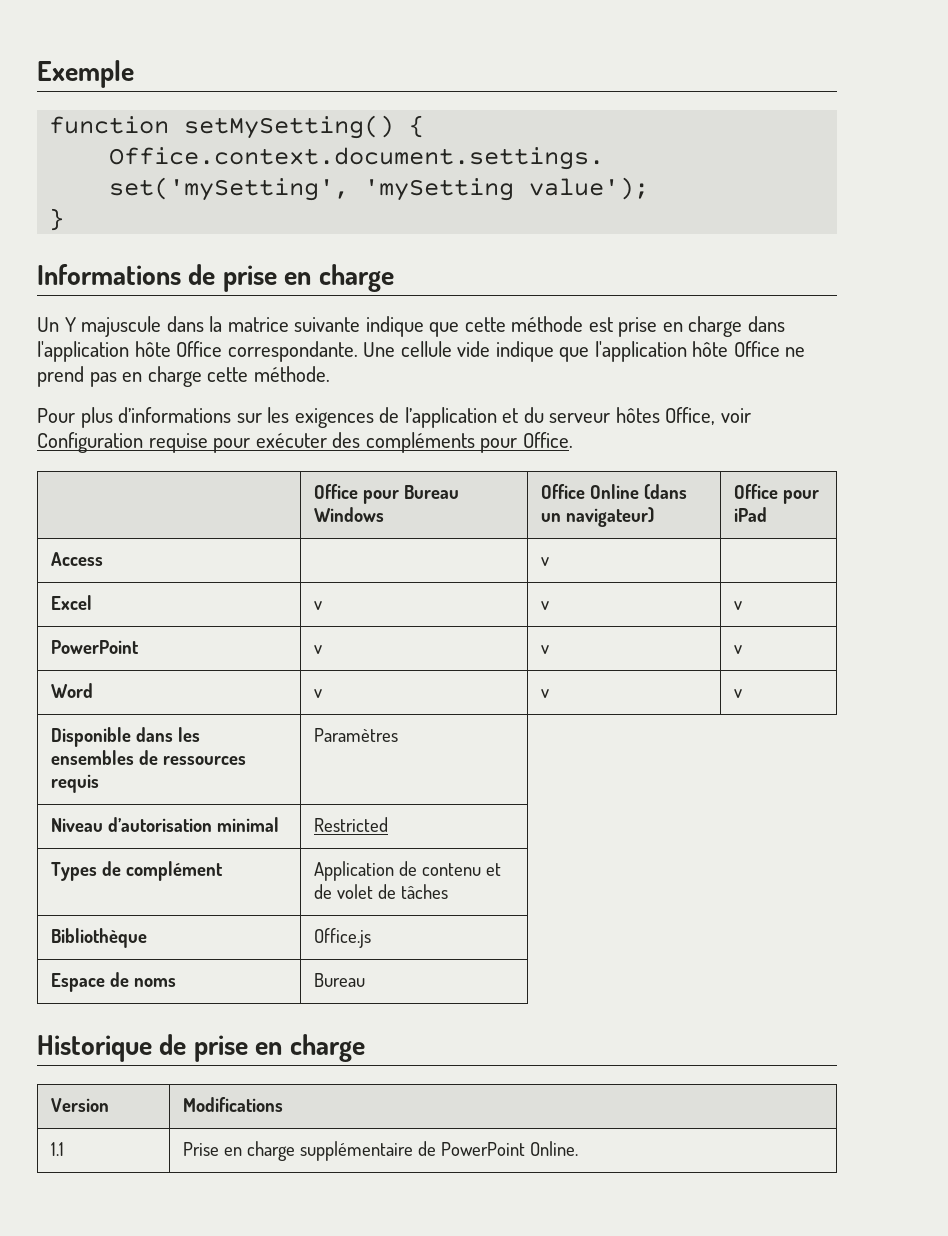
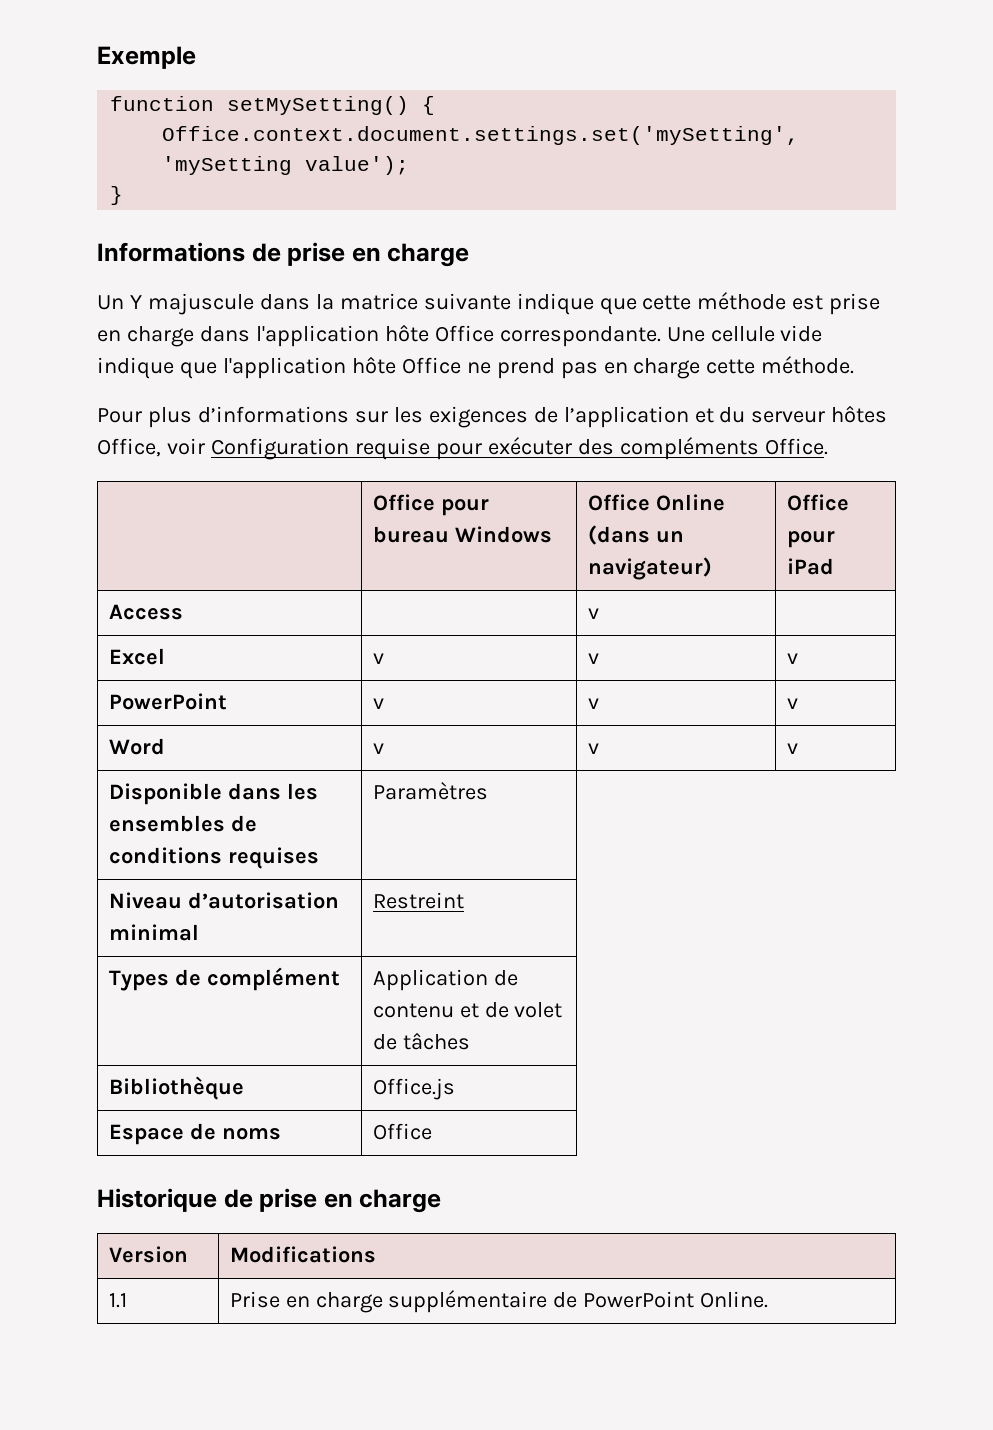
- Pour plus d’informations sur les exigences de l’application et du serveur hôtes Office, voir Configuration requise pour exécuter des compléments pour Office.
+ Pour plus d’informations sur les exigences de l’application et du serveur hôtes Office, voir Configuration requise pour exécuter des compléments Office.
- | Office pour Bureau Windows | Office Online (dans un navigateur) | Office pour iPad
+ | Office pour bureau Windows | Office Online (dans un navigateur) | Office pour iPad
- Disponible dans les ensembles de ressources requis | Paramètres
+ Disponible dans les ensembles de conditions requises | Paramètres
- Niveau d’autorisation minimal | Restricted
+ Niveau d’autorisation minimal | Restreint
- Espace de noms | Bureau
+ Espace de noms | Office

